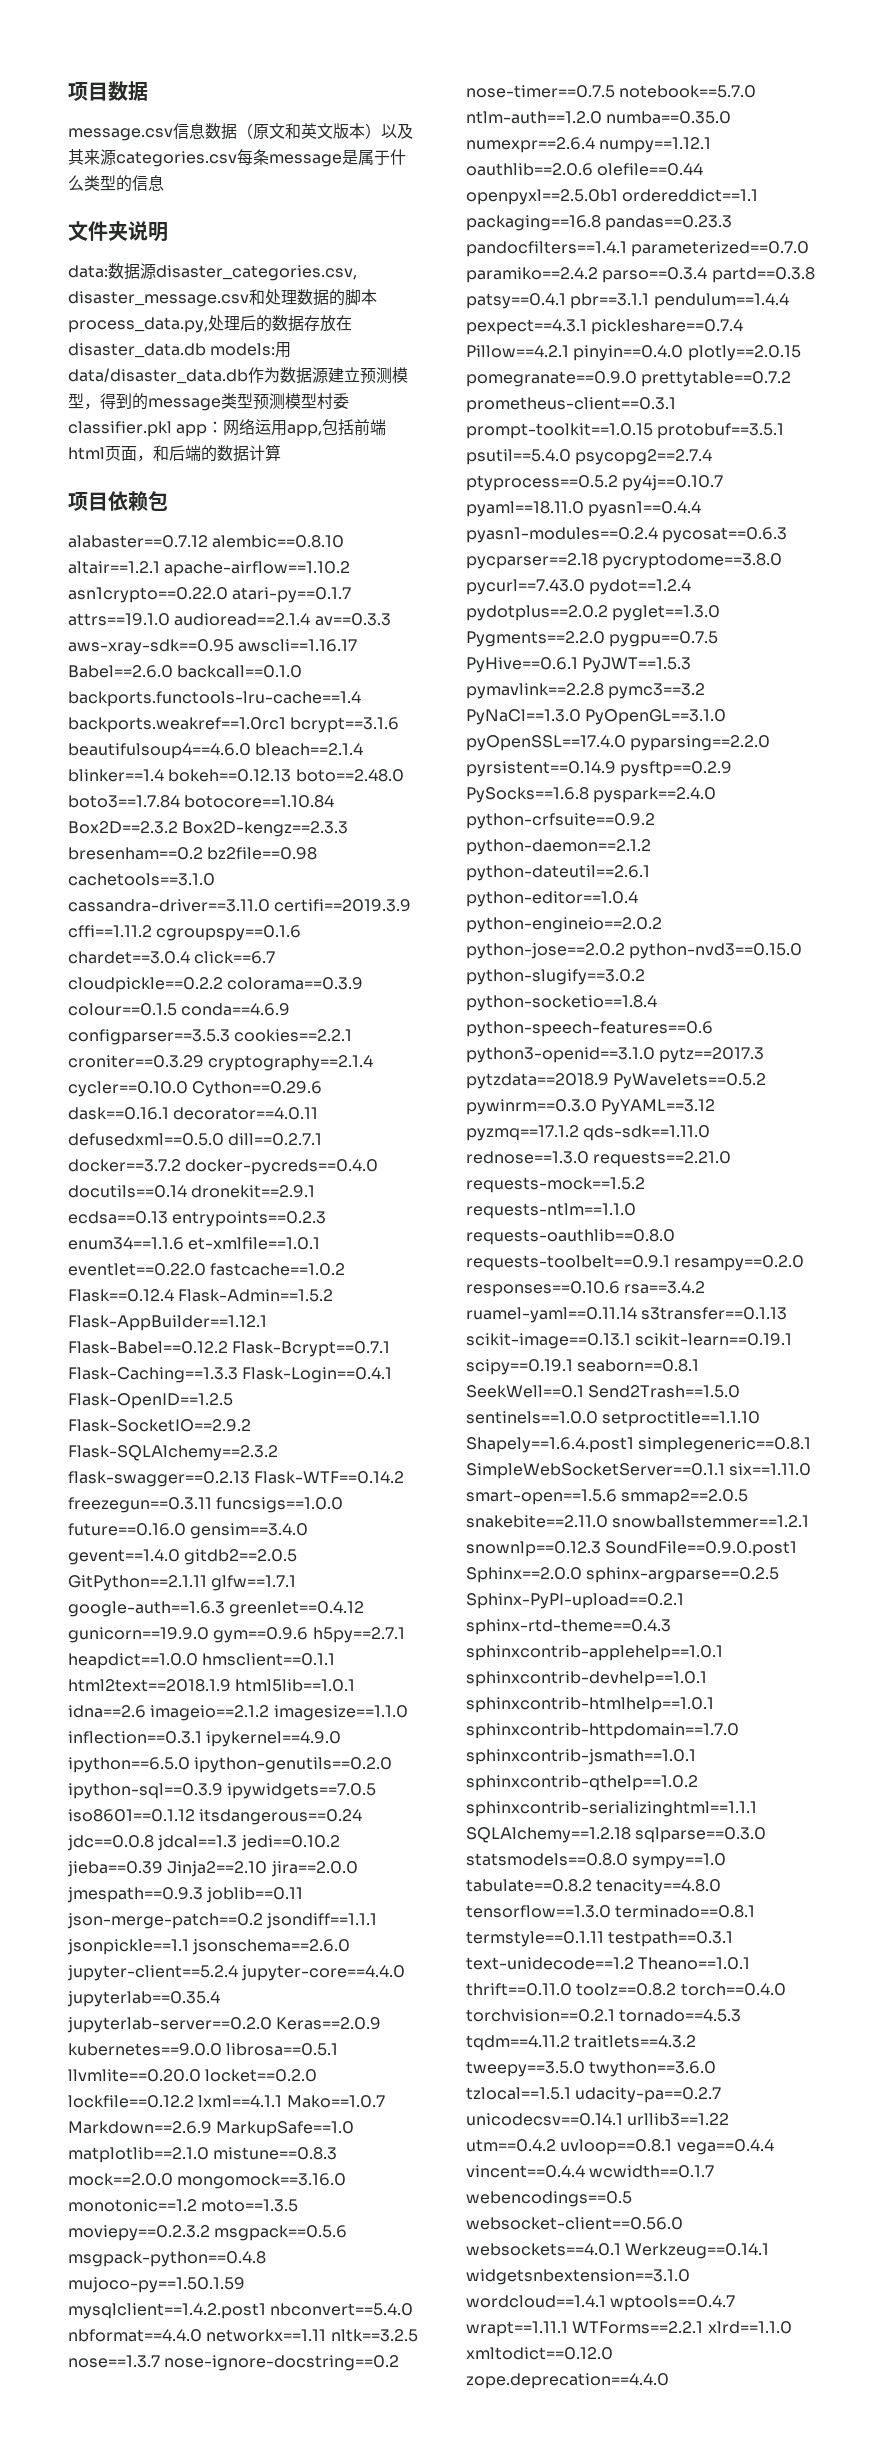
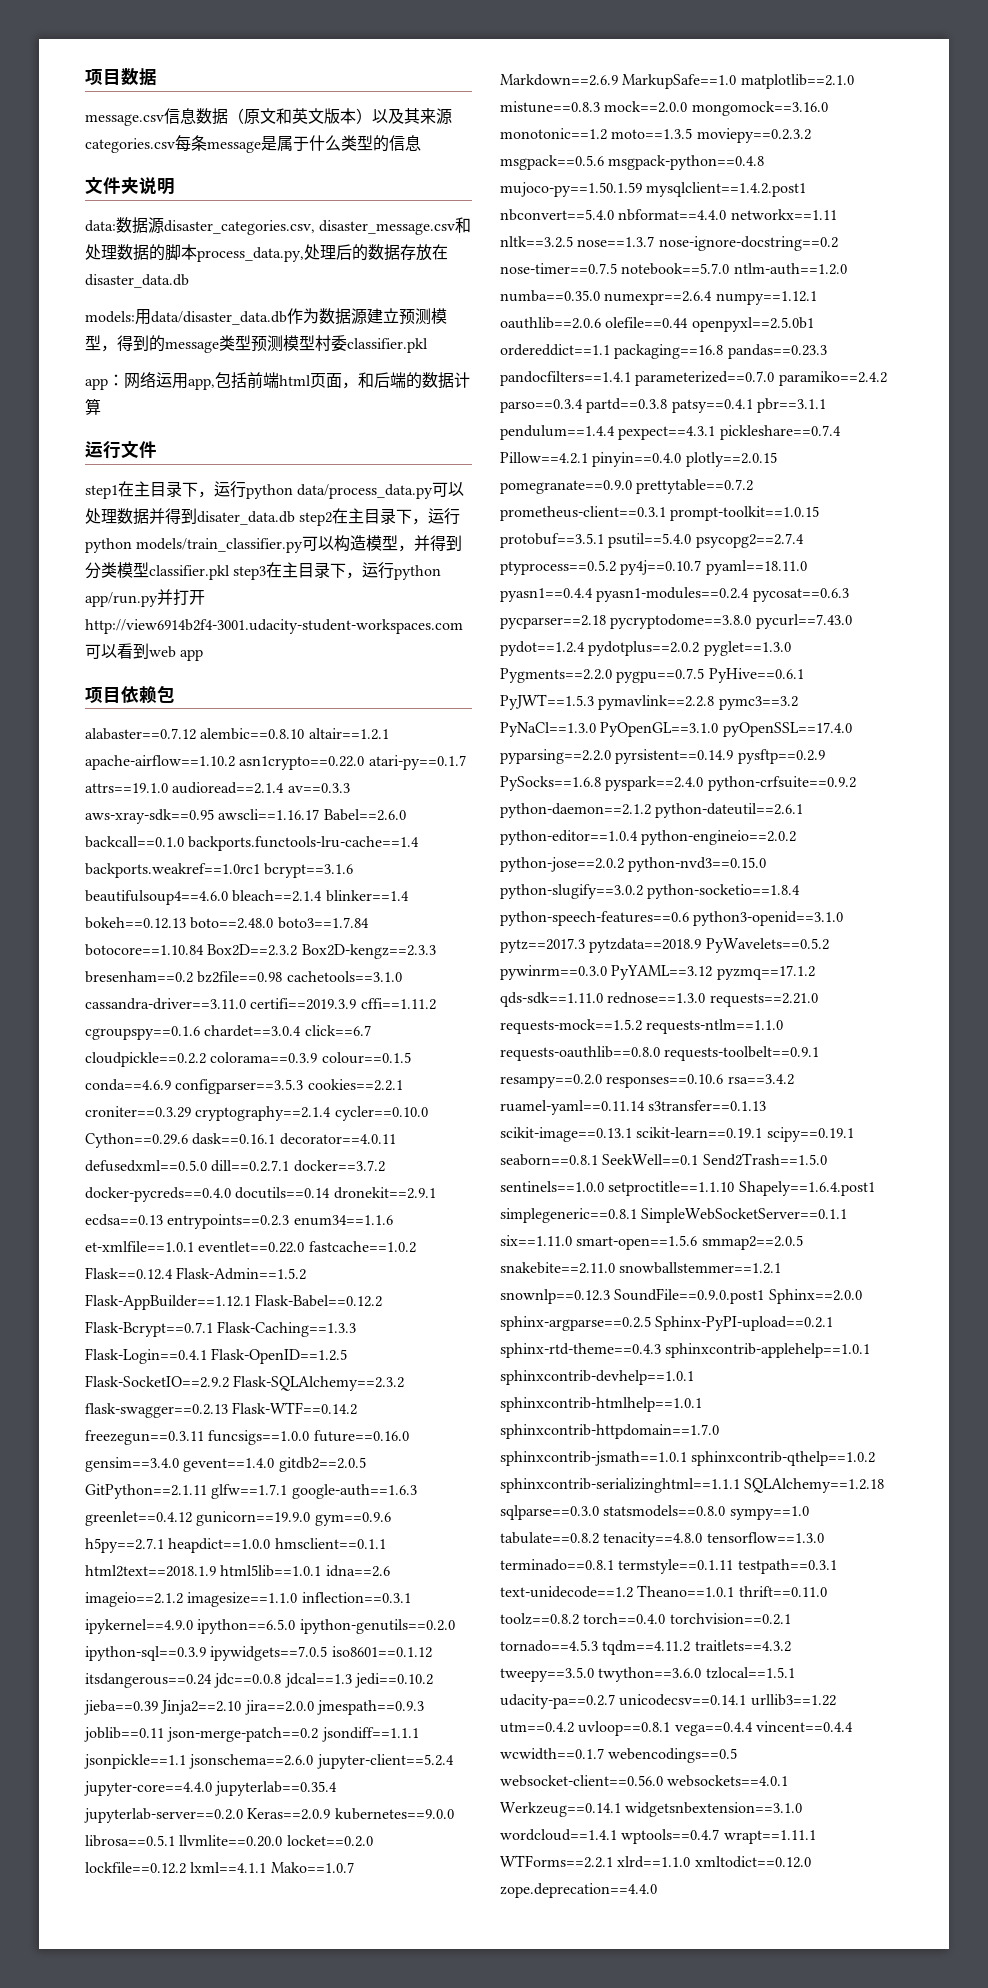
- data:数据源disaster_categories.csv, disaster_message.csv和处理数据的脚本process_data.py,处理后的数据存放在disaster_data.db models:用data/disaster_data.db作为数据源建立预测模型，得到的message类型预测模型村委classifier.pkl app：网络运用app,包括前端html页面，和后端的数据计算
+ data:数据源disaster_categories.csv, disaster_message.csv和处理数据的脚本process_data.py,处理后的数据存放在disaster_data.db
+ models:用data/disaster_data.db作为数据源建立预测模型，得到的message类型预测模型村委classifier.pkl
+ app：网络运用app,包括前端html页面，和后端的数据计算
+ 运行文件
+ step1在主目录下，运行python data/process_data.py可以处理数据并得到disater_data.db step2在主目录下，运行python models/train_classifier.py可以构造模型，并得到分类模型classifier.pkl step3在主目录下，运行python app/run.py并打开http://view6914b2f4-3001.udacity-student-workspaces.com可以看到web app

